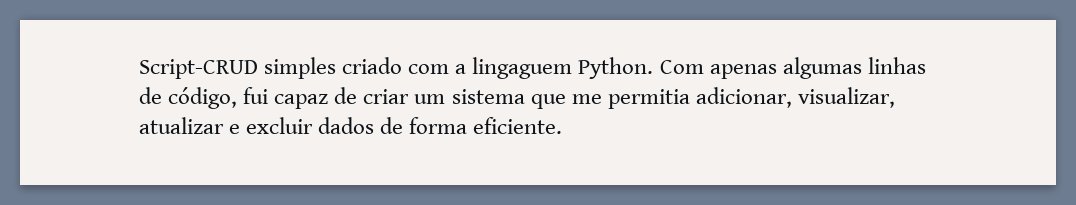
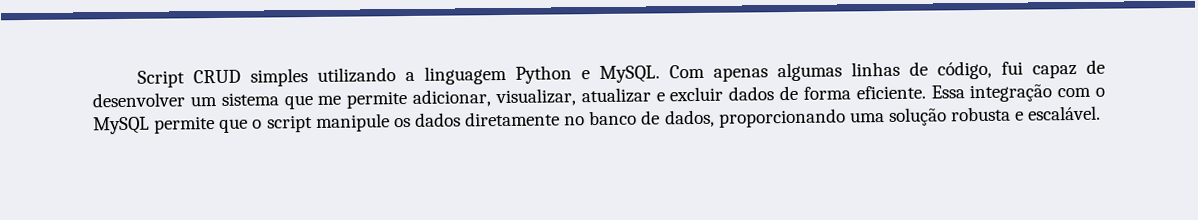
- Script-CRUD simples criado com a lingaguem Python.
+ Script CRUD simples utilizando a linguagem Python e MySQL.
- Com apenas algumas linhas de código, fui capaz de criar um sistema que me permitia adicionar, visualizar, atualizar e excluir dados de forma eficiente.
+ Com apenas algumas linhas de código, fui capaz de desenvolver um sistema que me permite adicionar, visualizar, atualizar e excluir dados de forma eficiente.
+ Essa integração com o MySQL permite que o script manipule os dados diretamente no banco de dados, proporcionando uma solução robusta e escalável.

